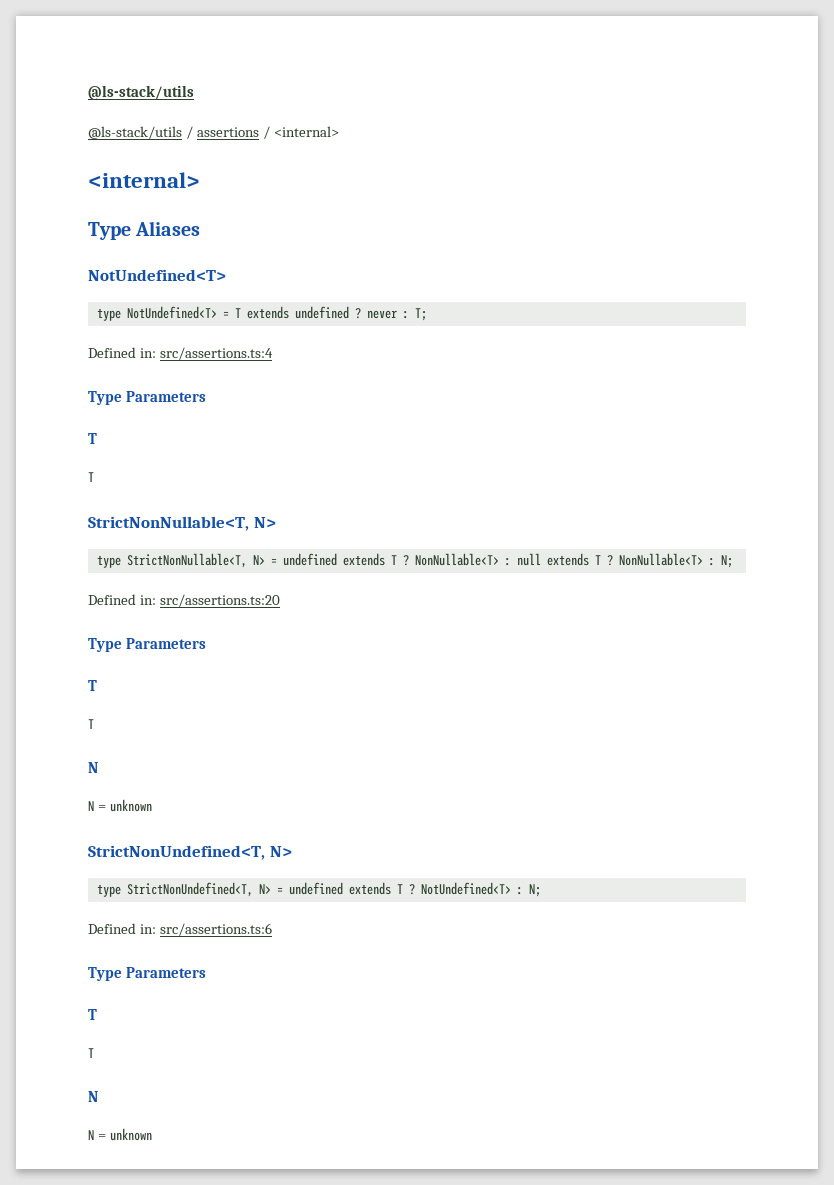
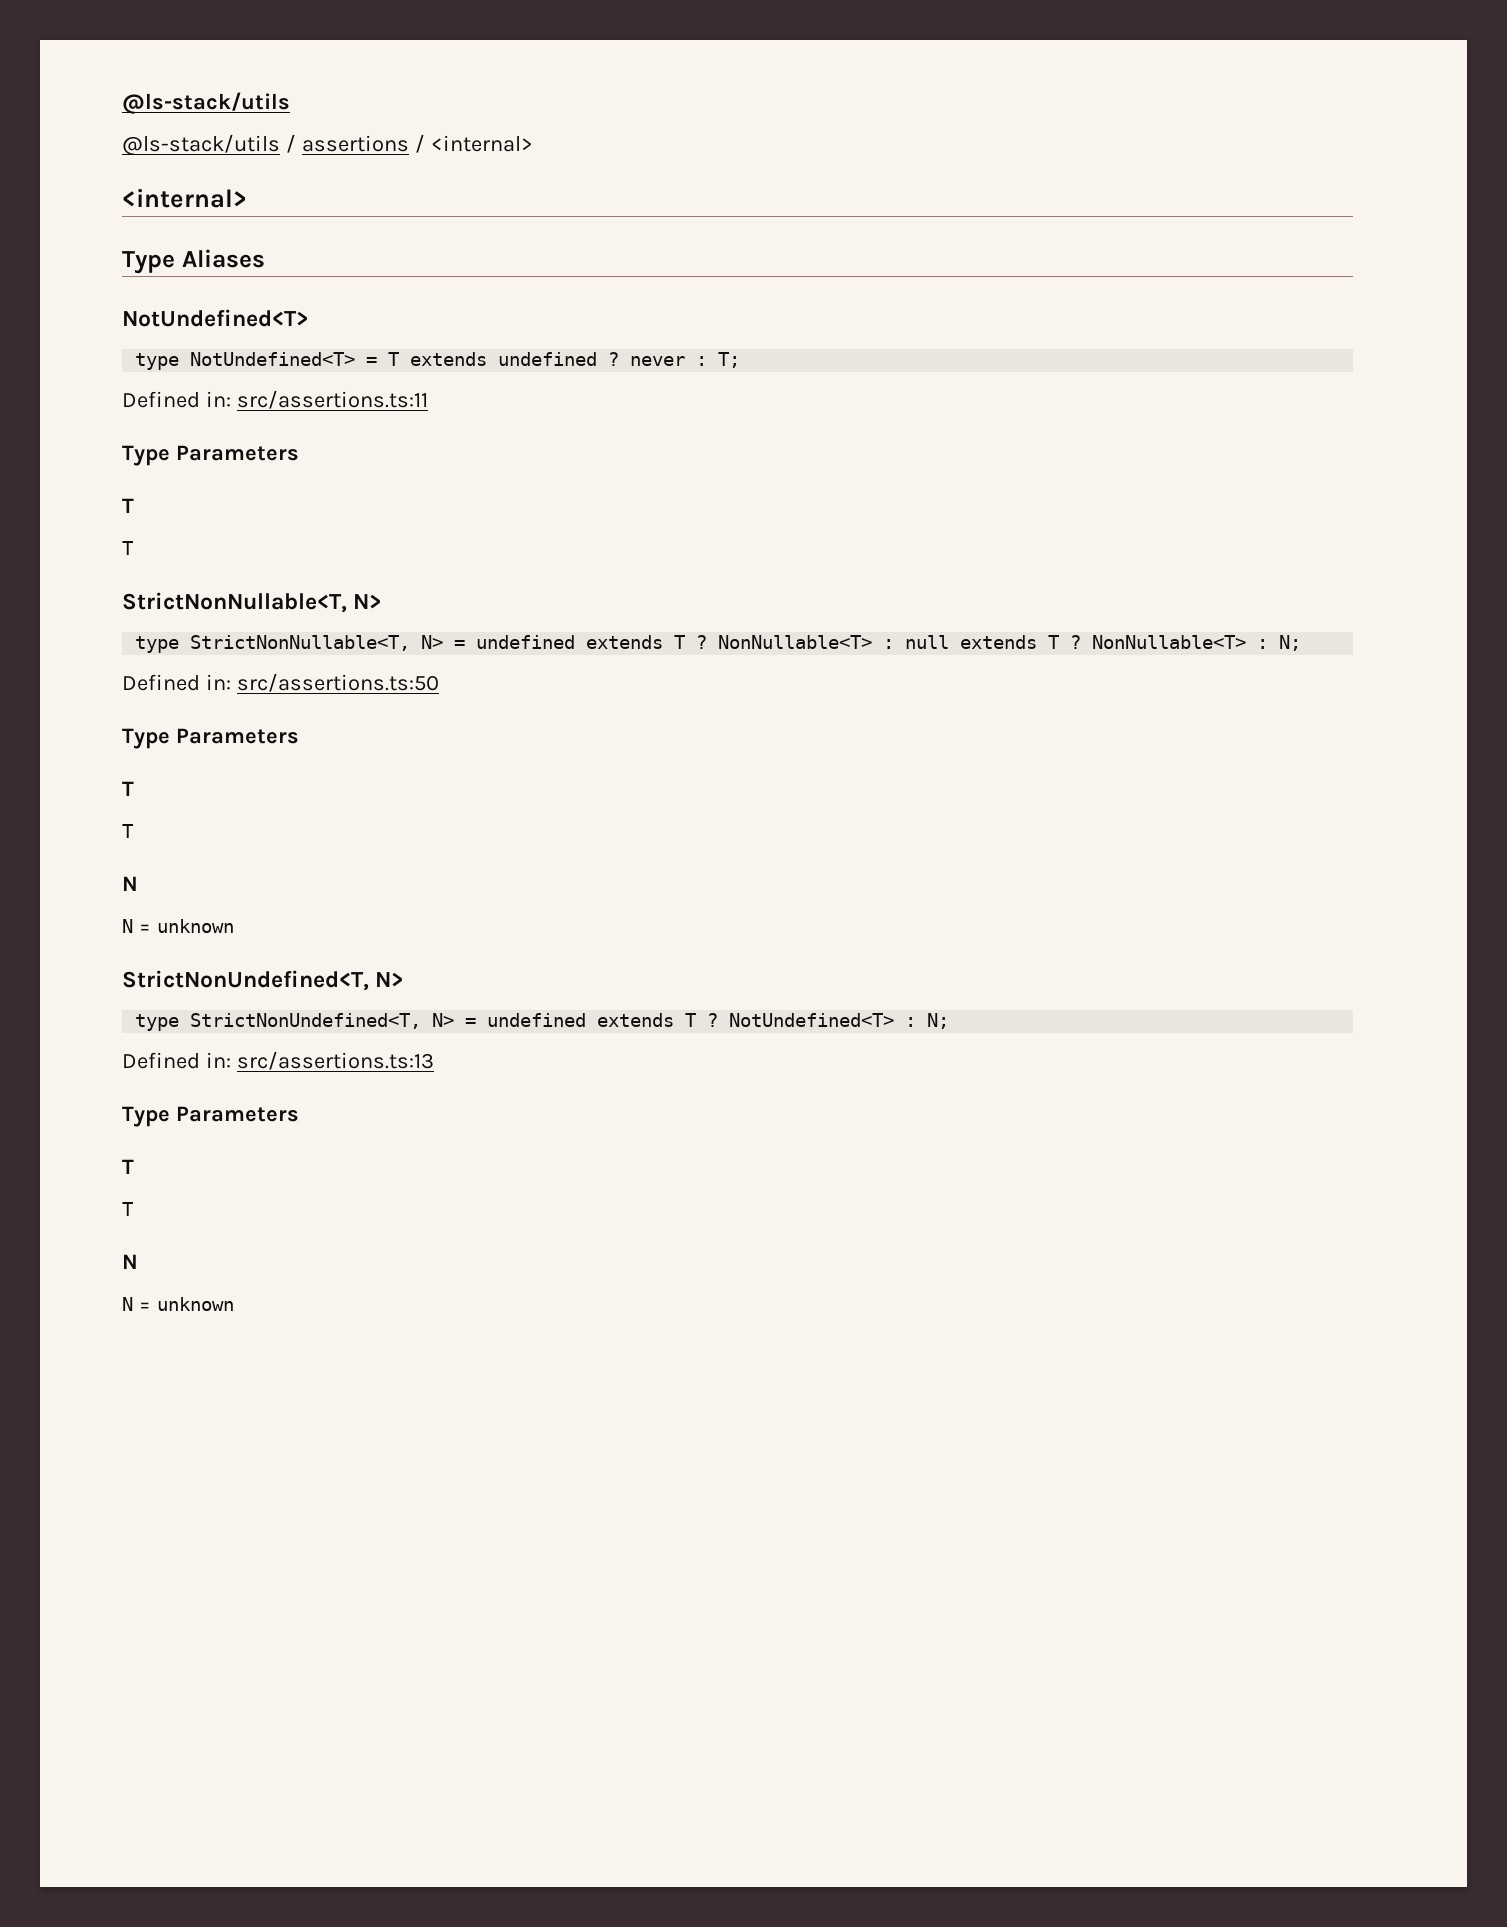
- Defined in: src/assertions.ts:4
+ Defined in: src/assertions.ts:11
- Defined in: src/assertions.ts:20
+ Defined in: src/assertions.ts:50
- Defined in: src/assertions.ts:6
+ Defined in: src/assertions.ts:13

